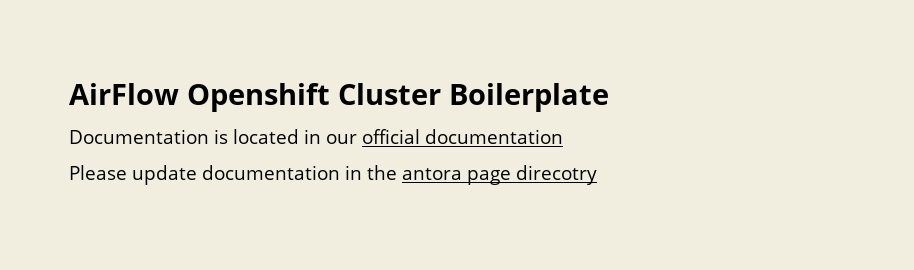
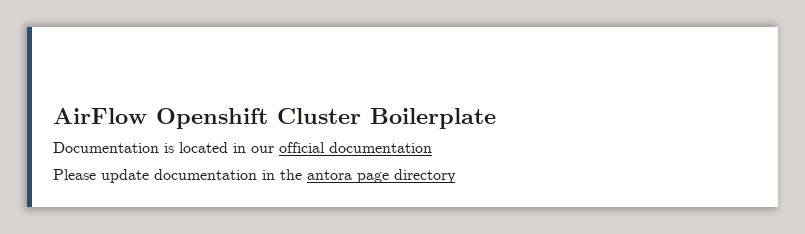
- Please update documentation in the antora page direcotry
+ Please update documentation in the antora page directory

